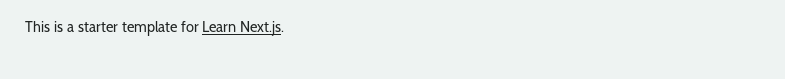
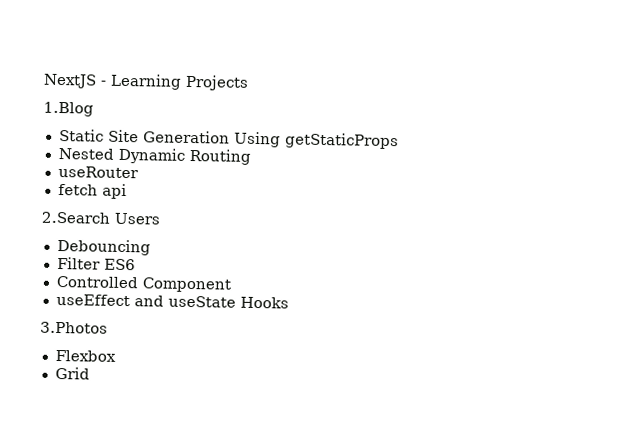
- This is a starter template for Learn Next.js.
+ NextJS - Learning Projects
+ 1.Blog
+ Static Site Generation Using getStaticProps
+ Nested Dynamic Routing
+ useRouter
+ fetch api
+ 2.Search Users
+ Debouncing
+ Filter ES6
+ Controlled Component
+ useEffect and useState Hooks
+ 3.Photos
+ Flexbox
+ Grid

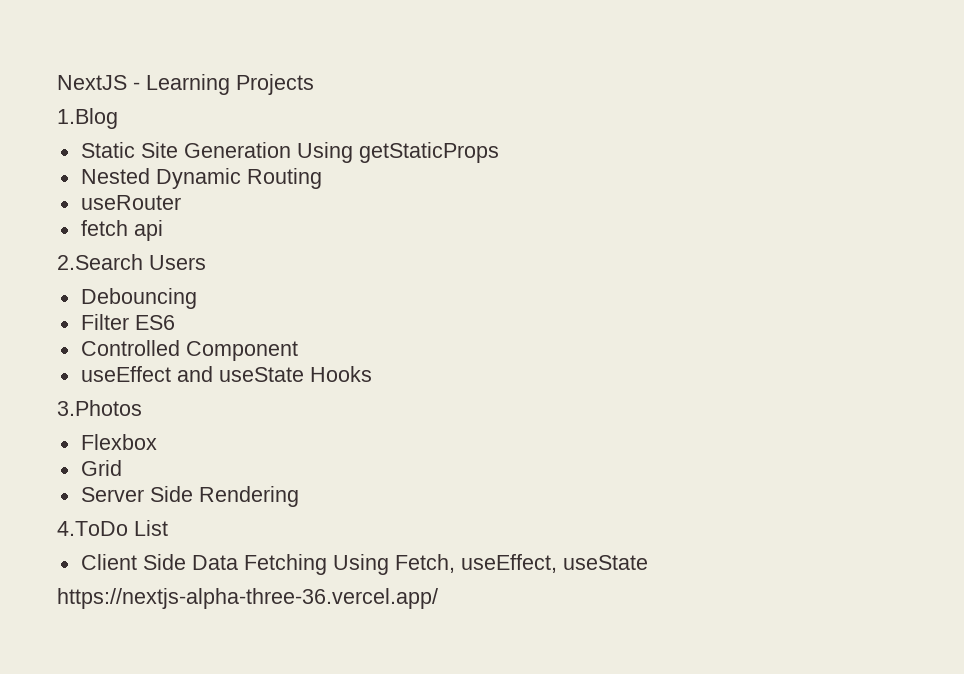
+ Server Side Rendering
+ 4.ToDo List
+ Client Side Data Fetching Using Fetch, useEffect, useState
+ https://nextjs-alpha-three-36.vercel.app/

